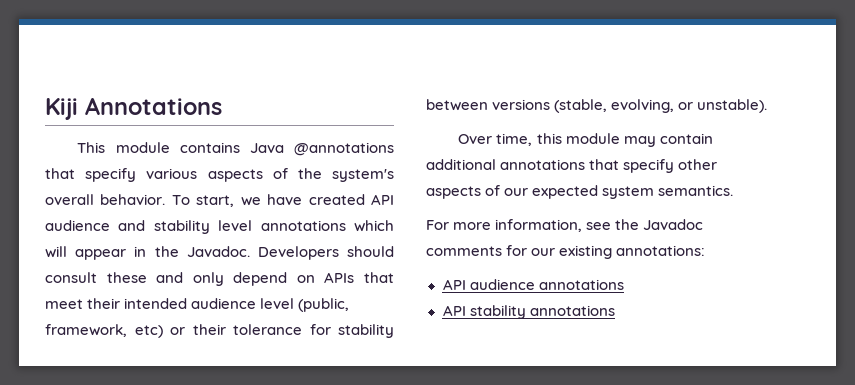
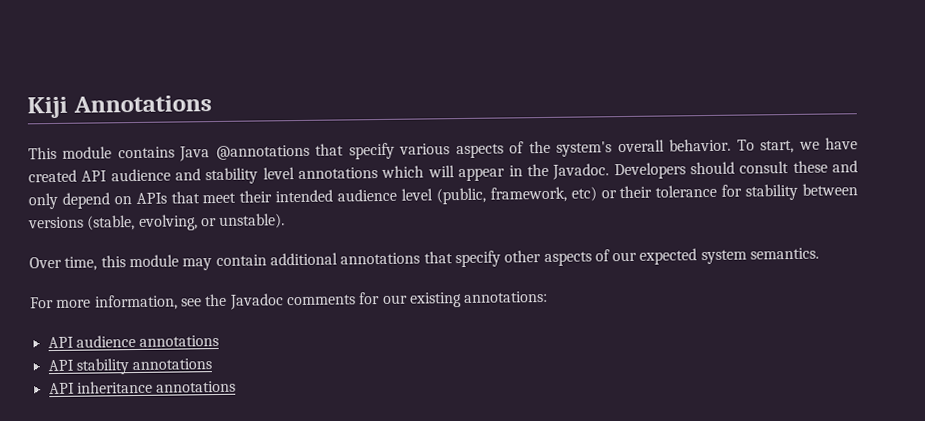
+ API inheritance annotations

